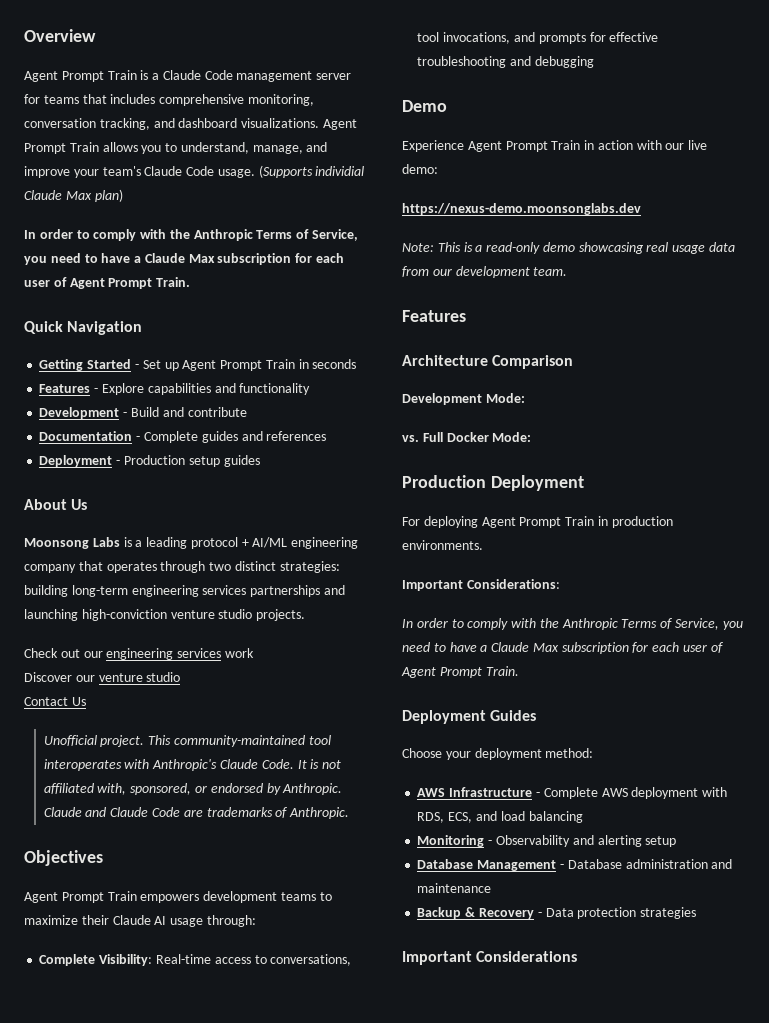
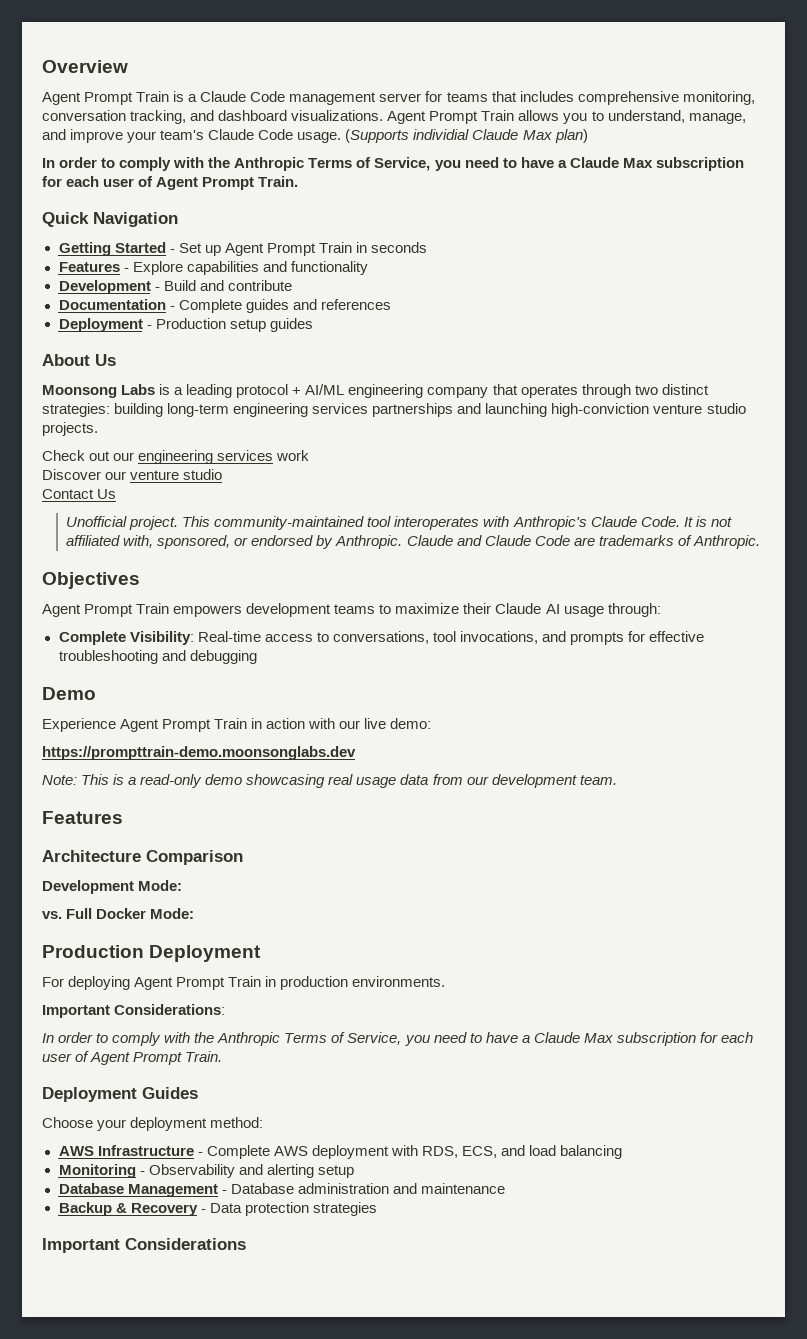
- https://nexus-demo.moonsonglabs.dev
+ https://prompttrain-demo.moonsonglabs.dev

